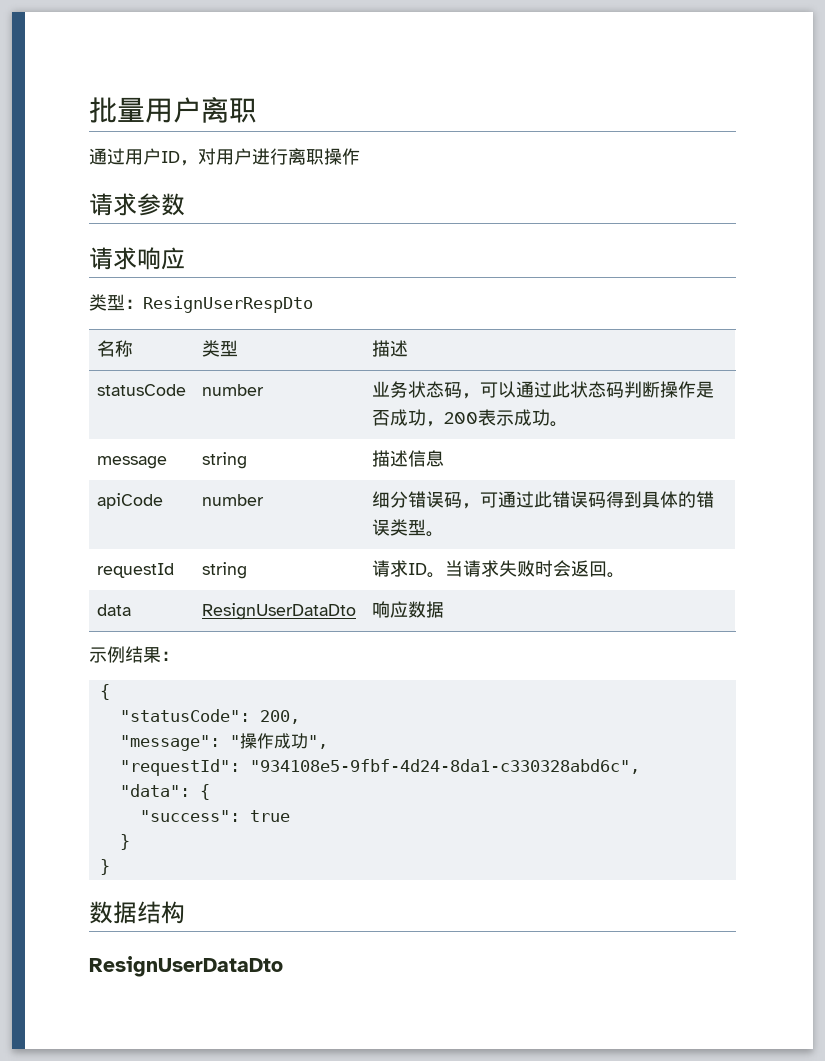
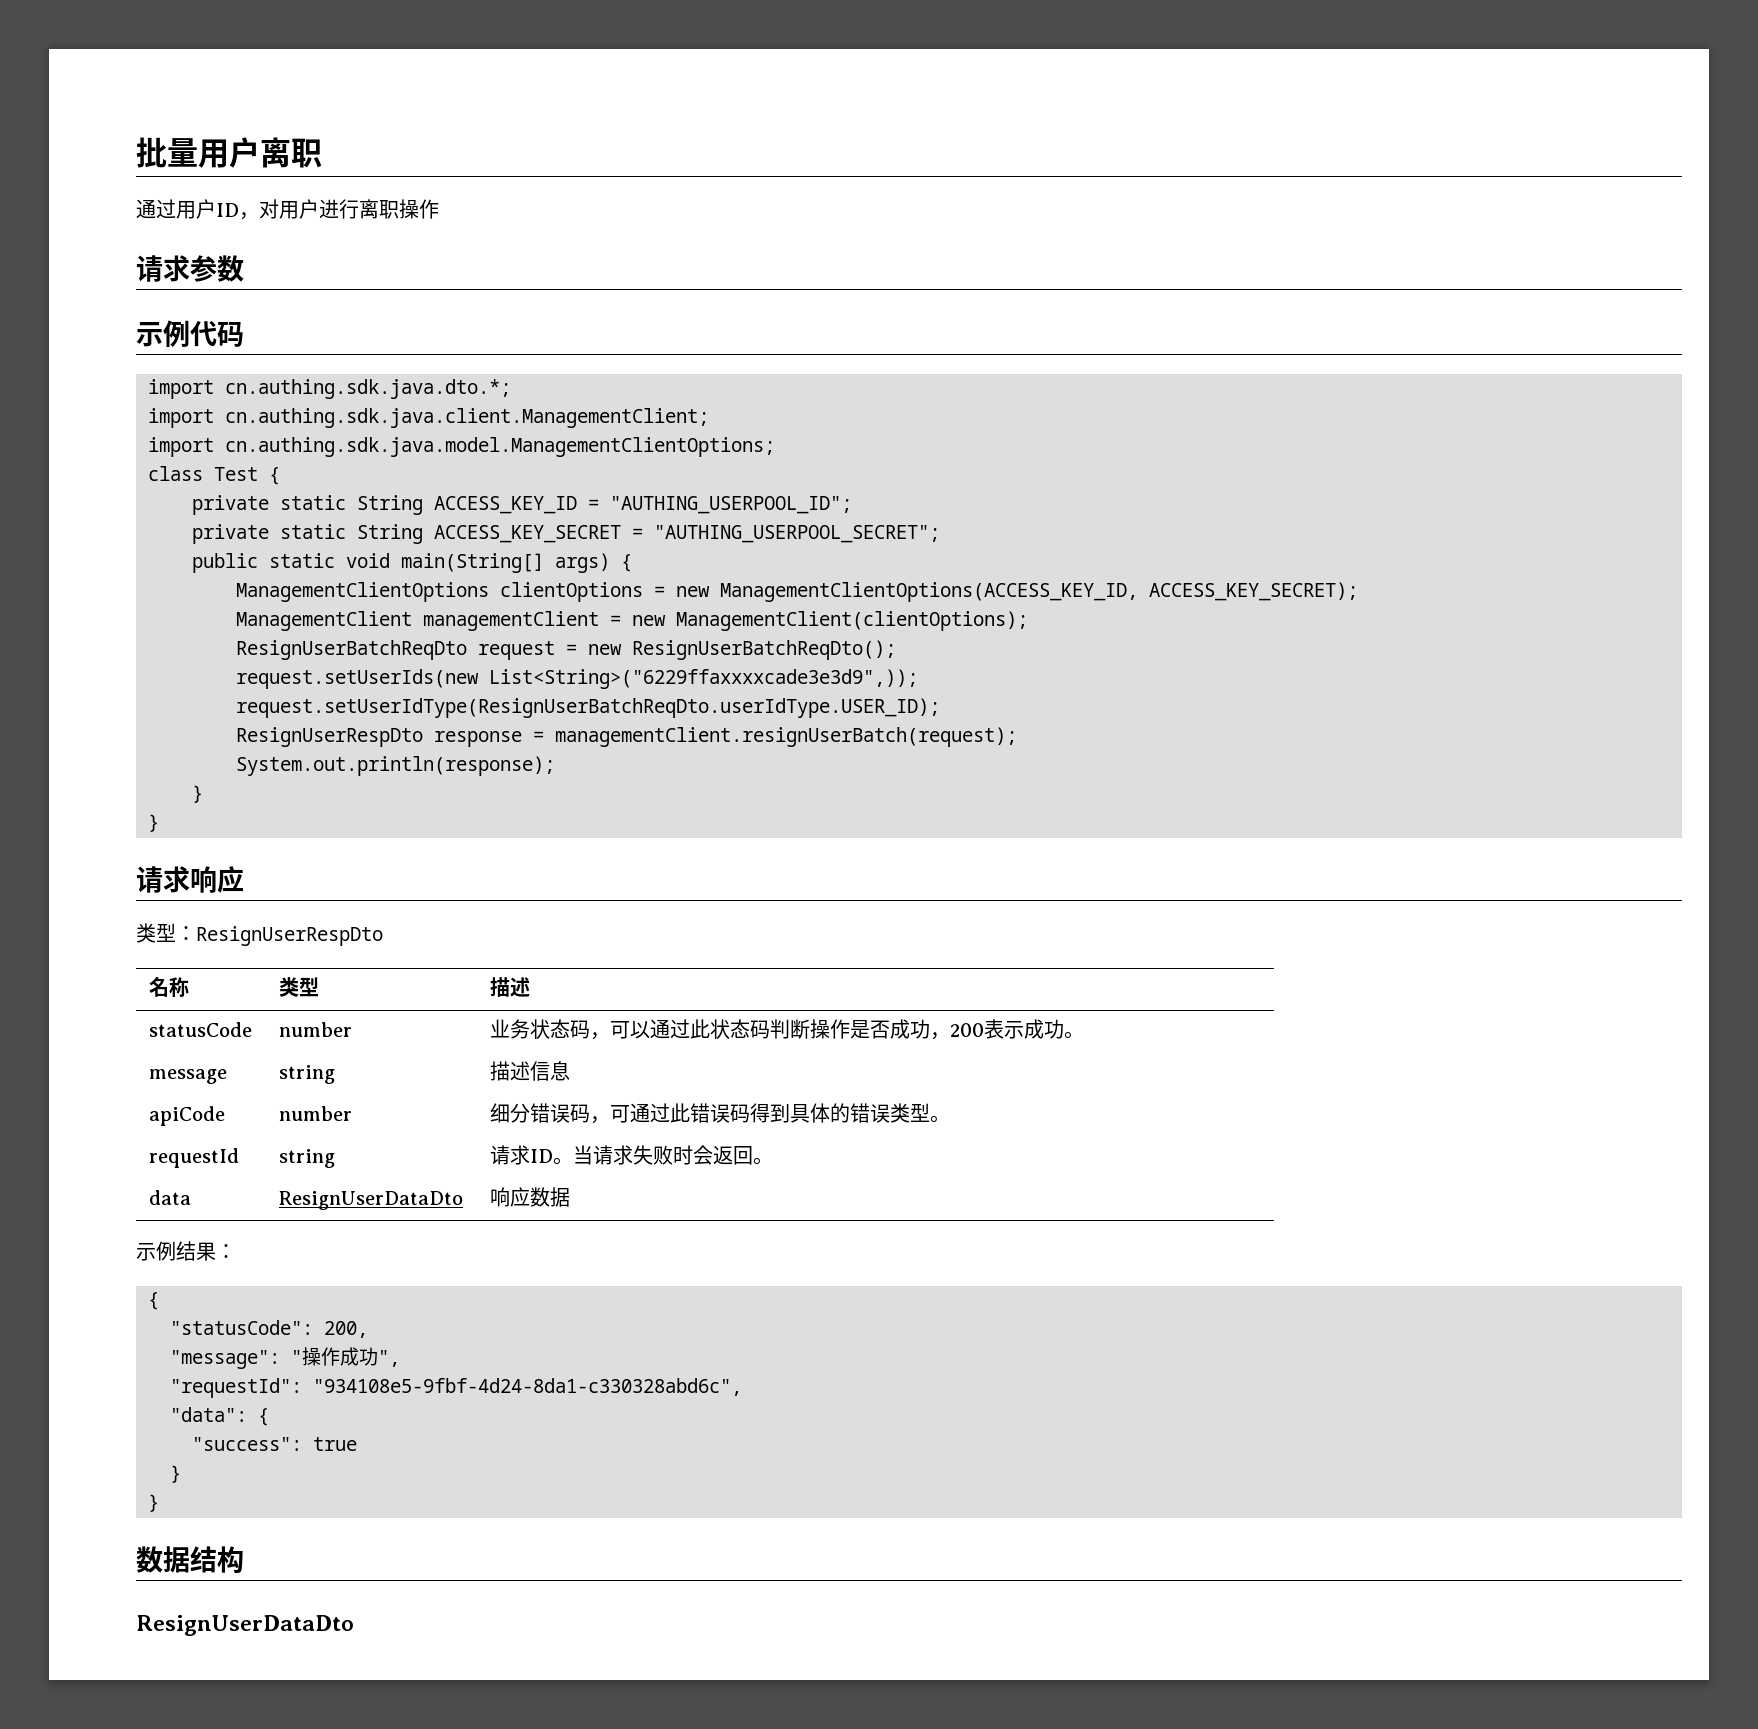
+ 示例代码
+ import cn.authing.sdk.java.dto.*;
+ import cn.authing.sdk.java.client.ManagementClient;
+ import cn.authing.sdk.java.model.ManagementClientOptions;
+ class Test {
+ private static String ACCESS_KEY_ID = "AUTHING_USERPOOL_ID";
+ private static String ACCESS_KEY_SECRET = "AUTHING_USERPOOL_SECRET";
+ public static void main(String[] args) {
+ ManagementClientOptions clientOptions = new ManagementClientOptions(ACCESS_KEY_ID, ACCESS_KEY_SECRET);
+ ManagementClient managementClient = new ManagementClient(clientOptions);
+ ResignUserBatchReqDto request = new ResignUserBatchReqDto();
+ request.setUserIds(new List<String>("6229ffaxxxxcade3e3d9",));
+ request.setUserIdType(ResignUserBatchReqDto.userIdType.USER_ID);
+ ResignUserRespDto response = managementClient.resignUserBatch(request);
+ System.out.println(response);
+ }
+ }

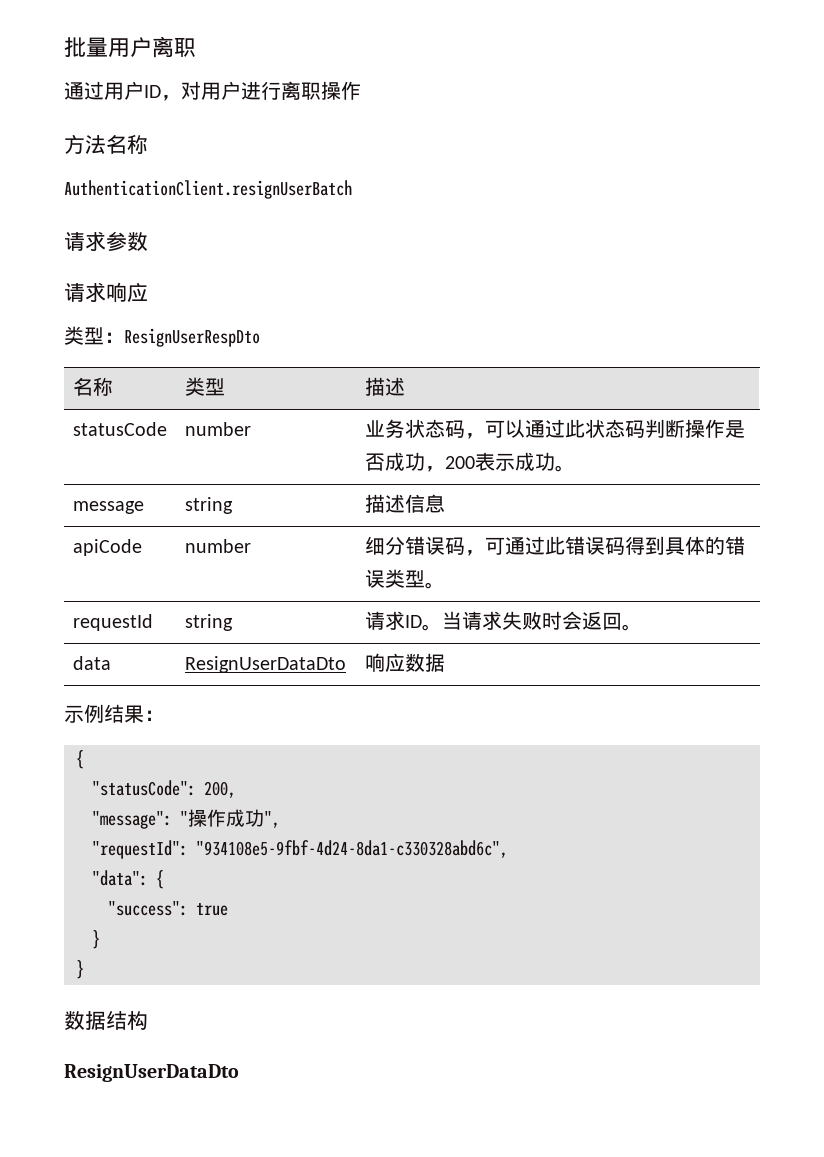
+ 方法名称
+ AuthenticationClient.resignUserBatch
- 示例代码
- import cn.authing.sdk.java.dto.*;
- import cn.authing.sdk.java.client.ManagementClient;
- import cn.authing.sdk.java.model.ManagementClientOptions;
- class Test {
- private static String ACCESS_KEY_ID = "AUTHING_USERPOOL_ID";
- private static String ACCESS_KEY_SECRET = "AUTHING_USERPOOL_SECRET";
- public static void main(String[] args) {
- ManagementClientOptions clientOptions = new ManagementClientOptions(ACCESS_KEY_ID, ACCESS_KEY_SECRET);
- ManagementClient managementClient = new ManagementClient(clientOptions);
- ResignUserBatchReqDto request = new ResignUserBatchReqDto();
- request.setUserIds(new List<String>("6229ffaxxxxcade3e3d9",));
- request.setUserIdType(ResignUserBatchReqDto.userIdType.USER_ID);
- ResignUserRespDto response = managementClient.resignUserBatch(request);
- System.out.println(response);
- }
- }

